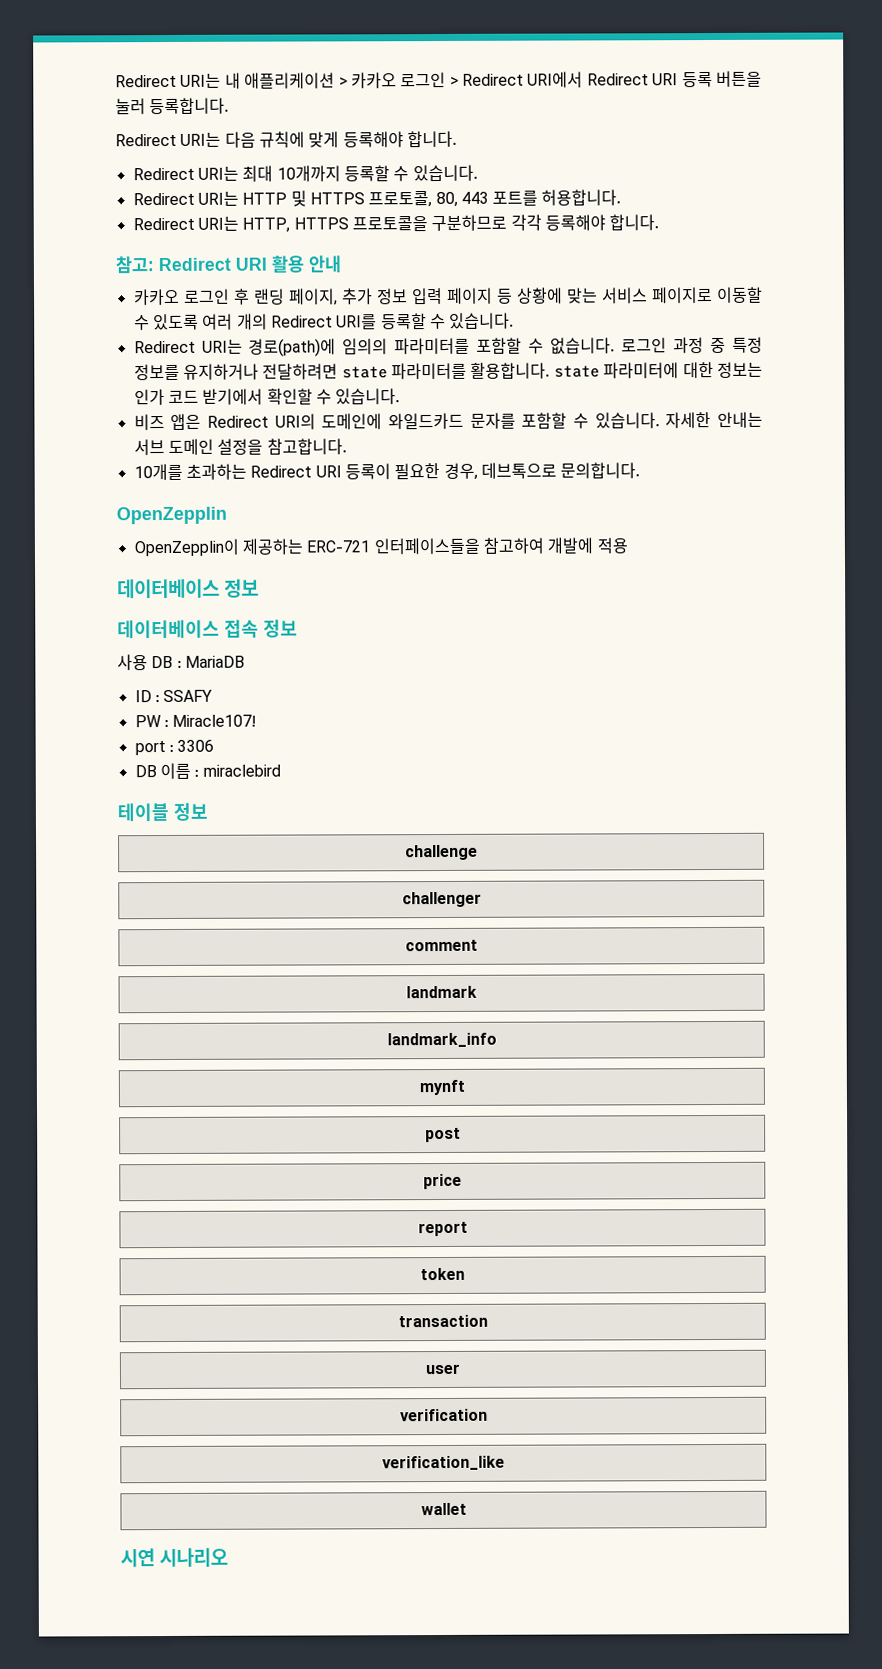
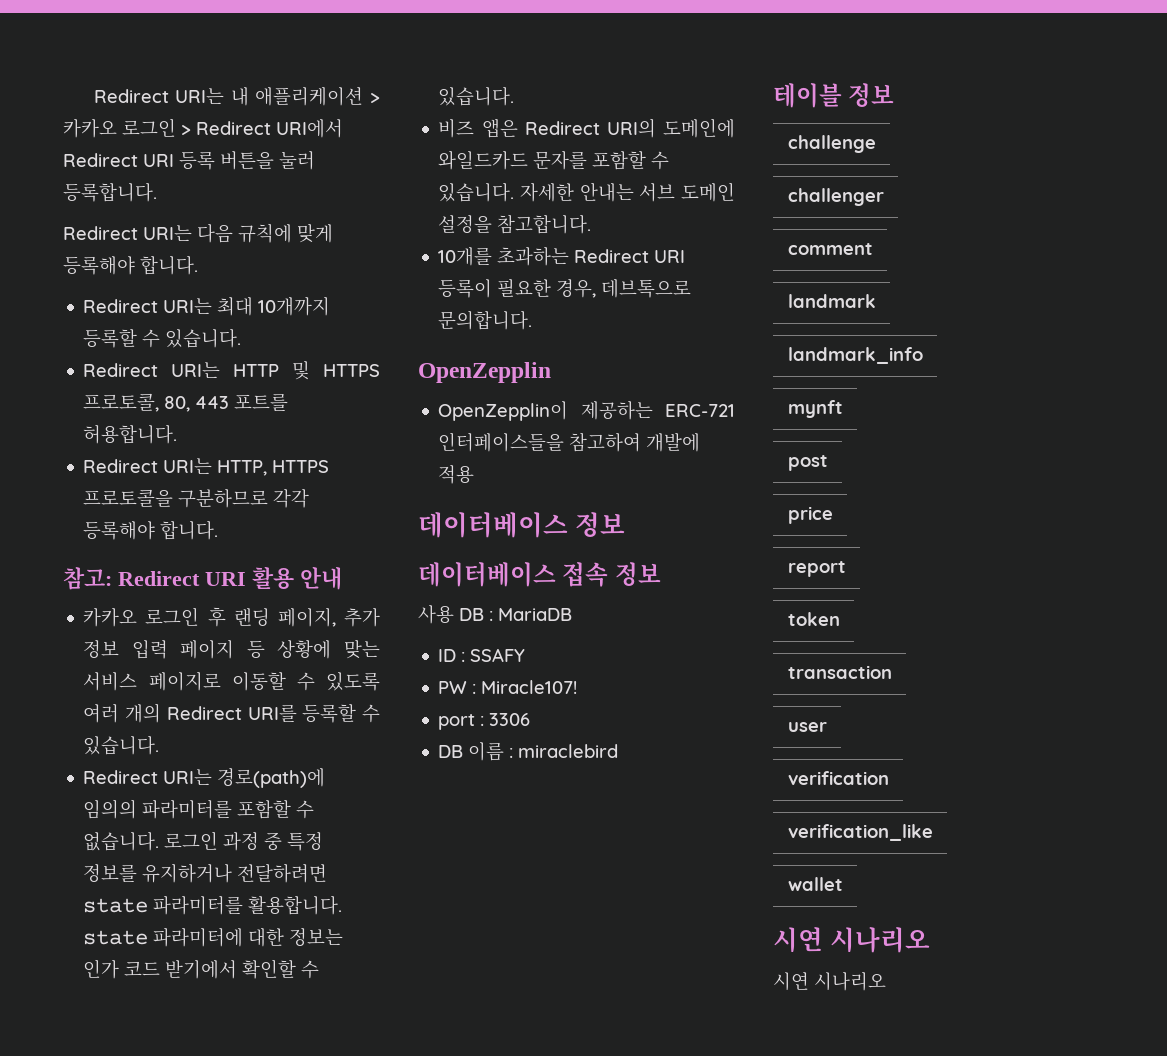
  wallet
+ 시연 시나리오

